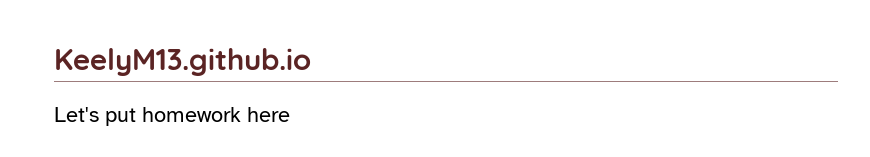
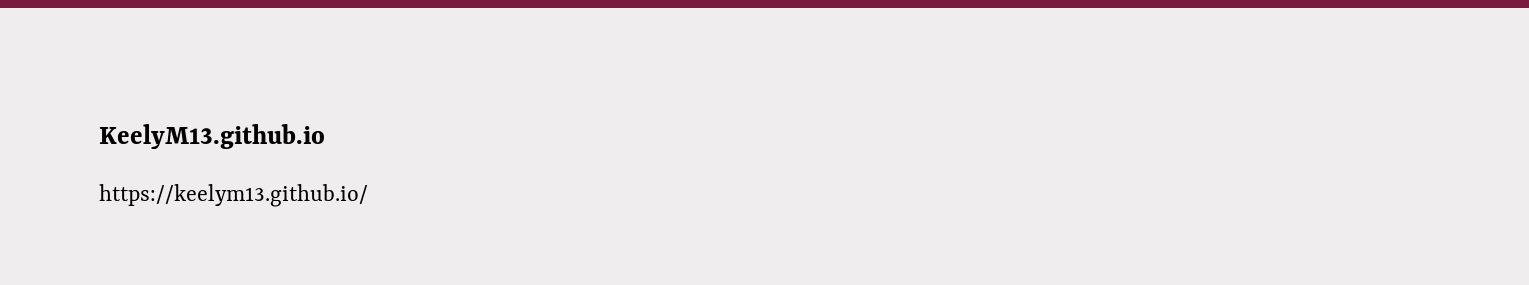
- Let's put homework here
+ https://keelym13.github.io/

